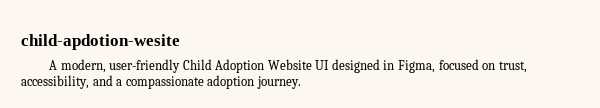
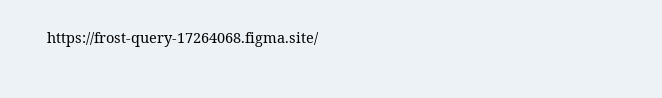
- child-apdotion-wesite
- A modern, user-friendly Child Adoption Website UI designed in Figma, focused on trust, accessibility, and a compassionate adoption journey.
+ https://frost-query-17264068.figma.site/

